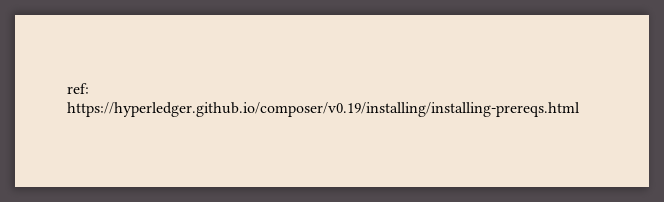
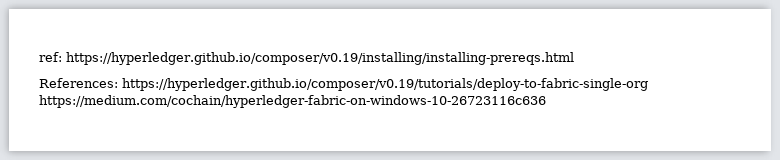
+ References: https://hyperledger.github.io/composer/v0.19/tutorials/deploy-to-fabric-single-org https://medium.com/cochain/hyperledger-fabric-on-windows-10-26723116c636

